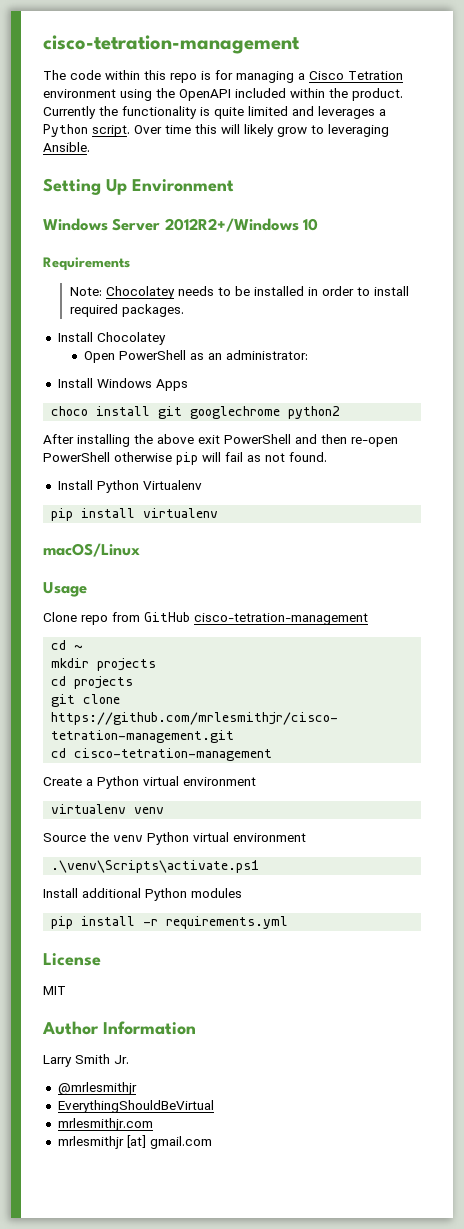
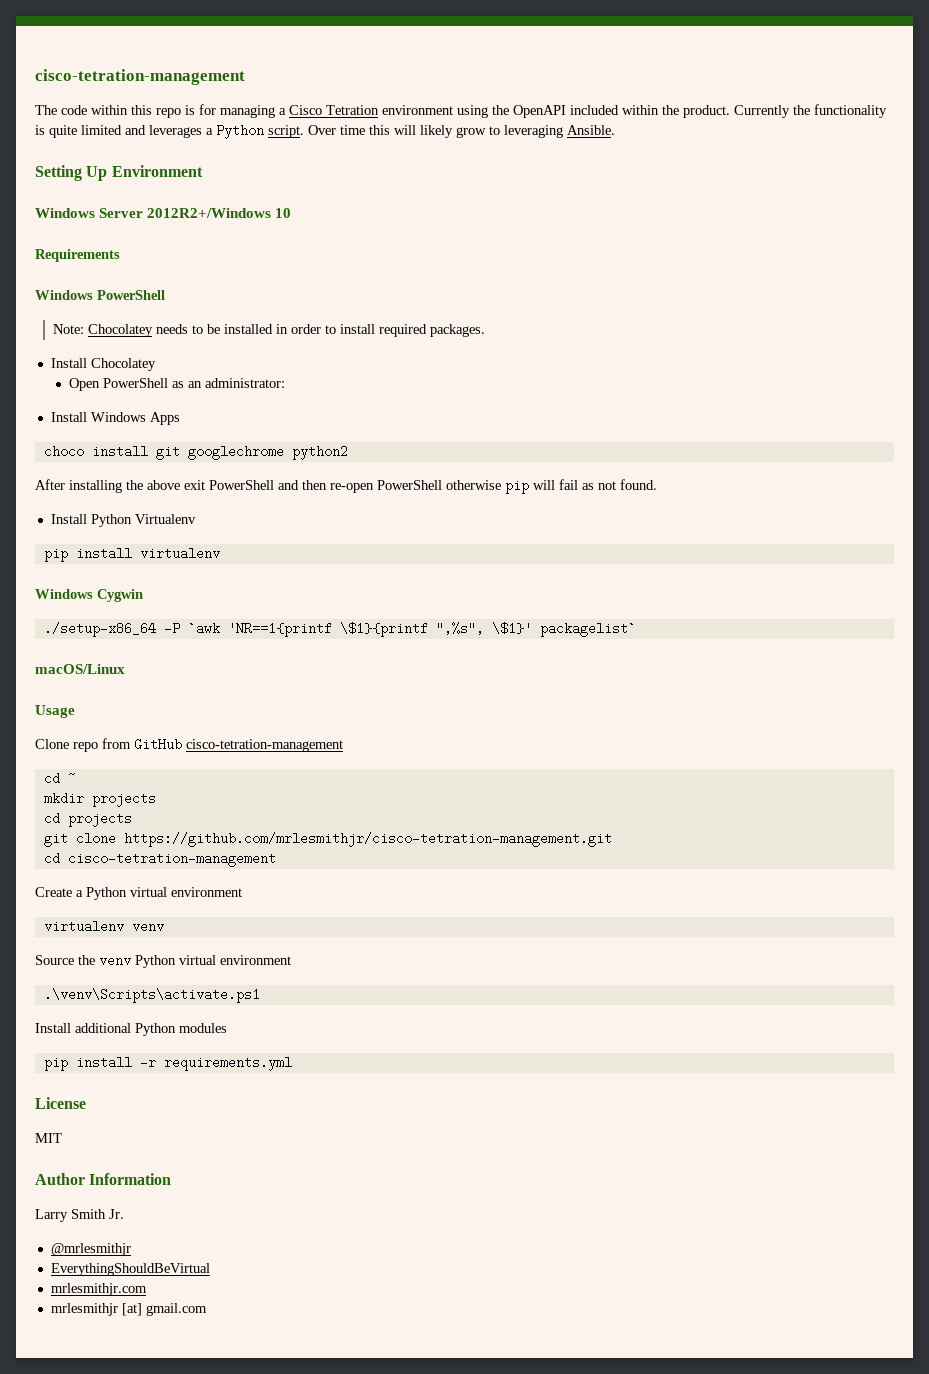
+ Windows PowerShell
+ Windows Cygwin
+ ./setup-x86_64 -P `awk 'NR==1{printf \$1}{printf ",%s", \$1}' packagelist`

